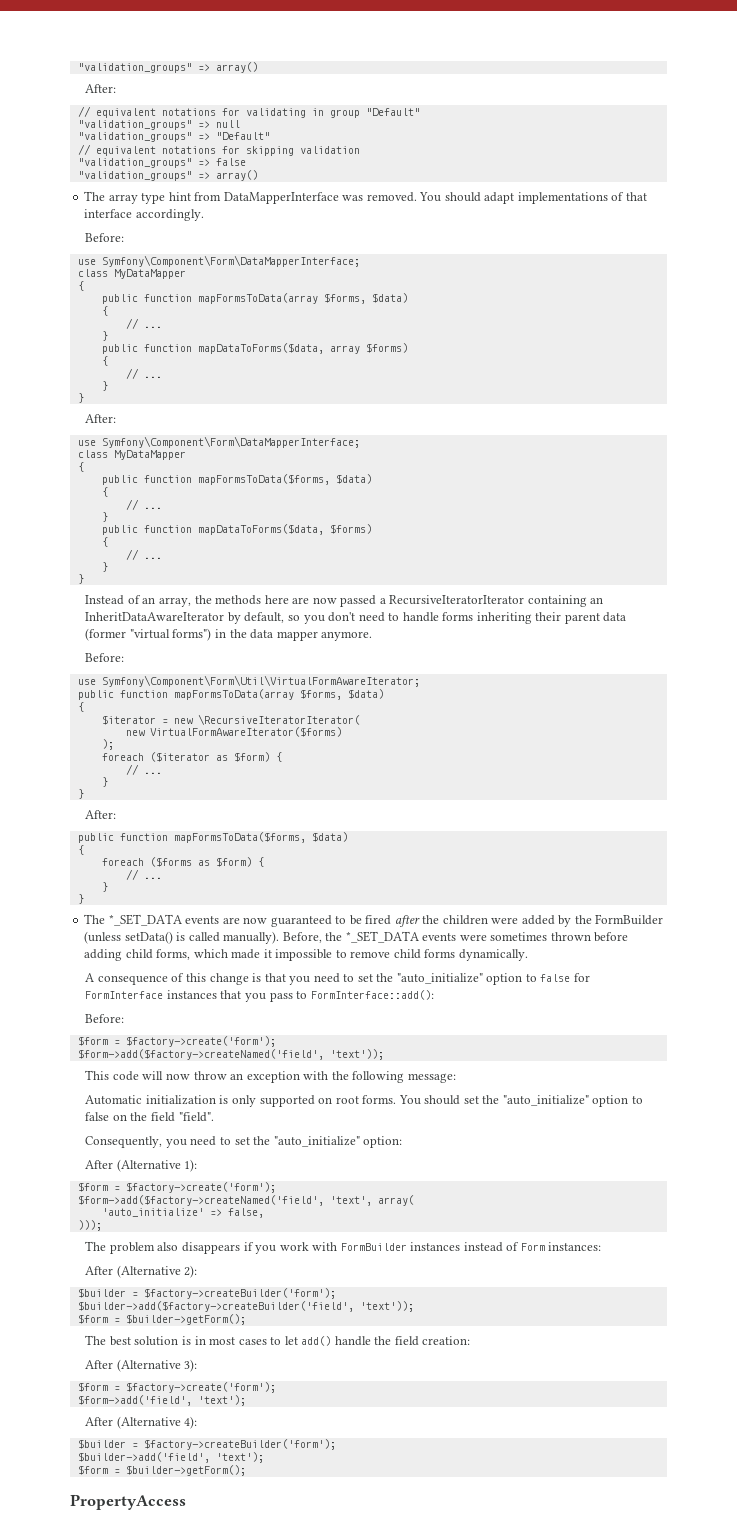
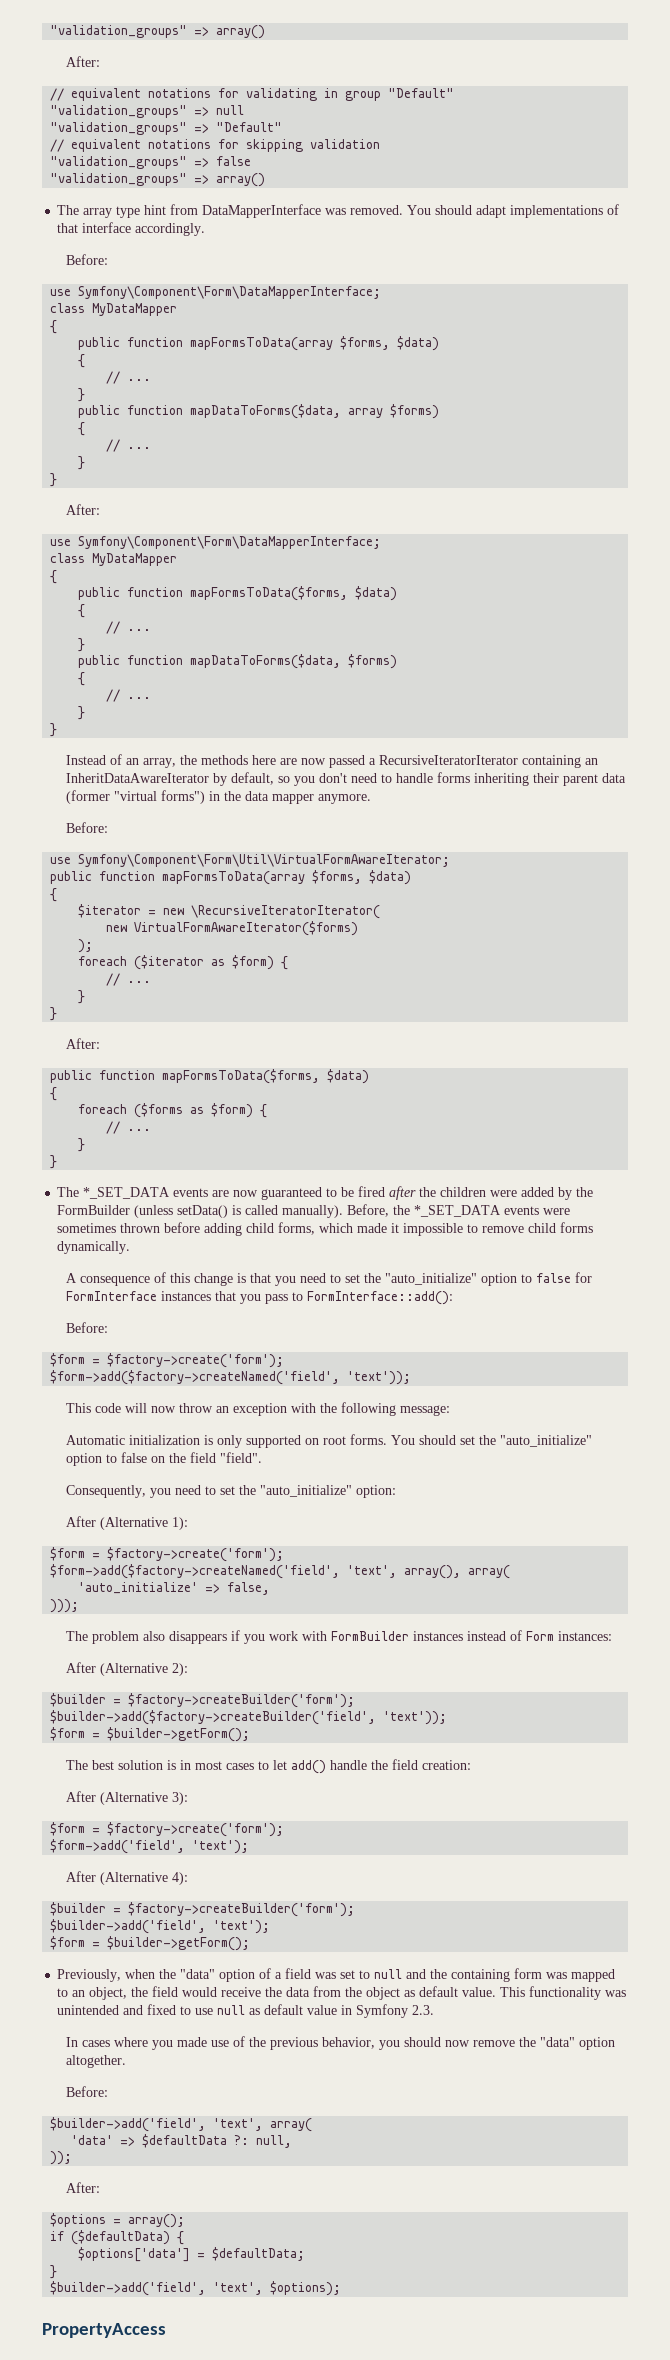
- $form->add($factory->createNamed('field', 'text', array(
+ $form->add($factory->createNamed('field', 'text', array(), array(
+ Previously, when the "data" option of a field was set to null and the containing form was mapped to an object, the field would receive the data from the object as default value. This functionality was unintended and fixed to use null as default value in Symfony 2.3.
+ In cases where you made use of the previous behavior, you should now remove the "data" option altogether.
+ Before:
+ $builder->add('field', 'text', array(
+ 'data' => $defaultData ?: null,
+ ));
+ After:
+ $options = array();
+ if ($defaultData) {
+ $options['data'] = $defaultData;
+ }
+ $builder->add('field', 'text', $options);

